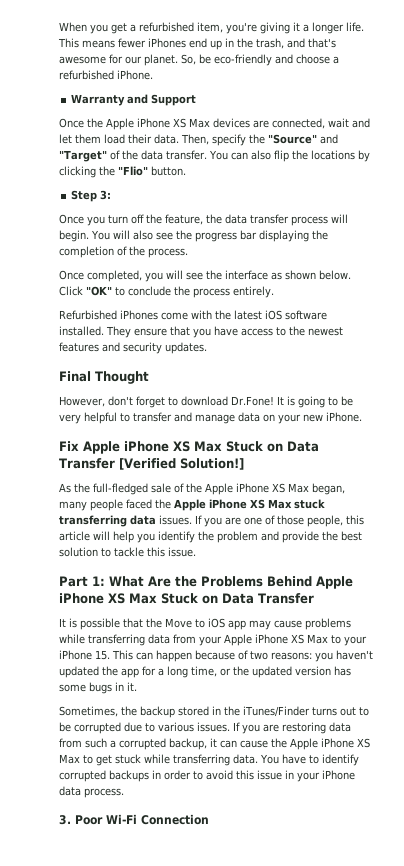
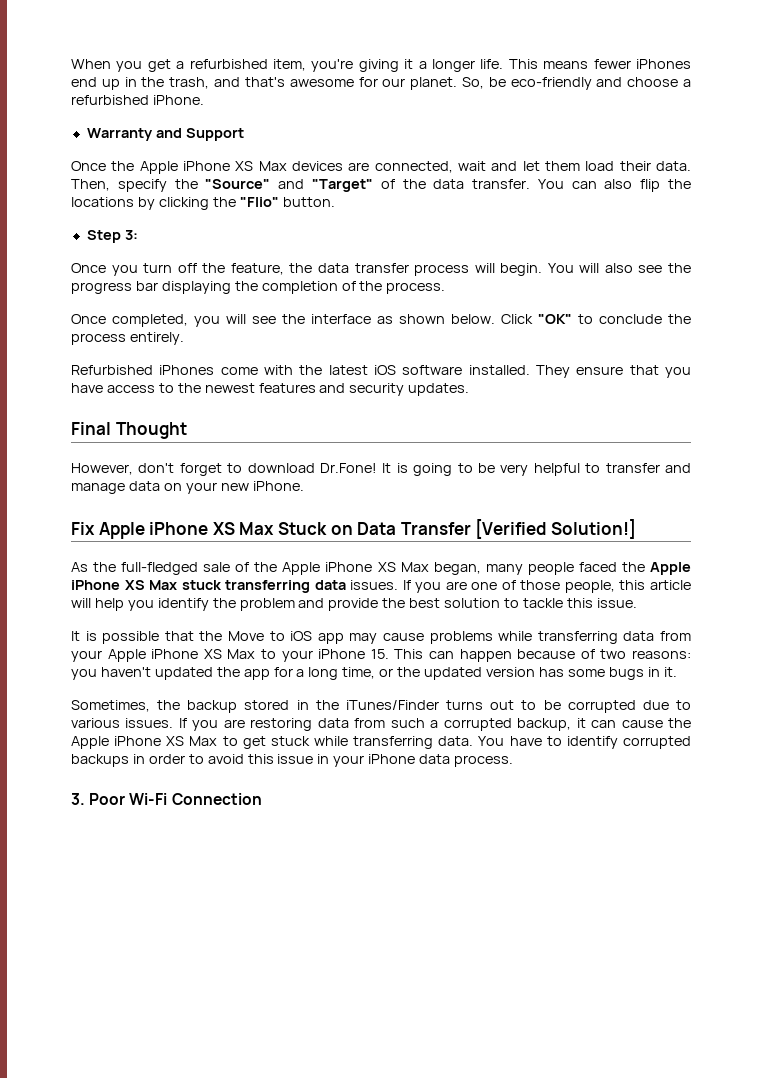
- Part 1: What Are the Problems Behind Apple iPhone XS Max Stuck on Data Transfer

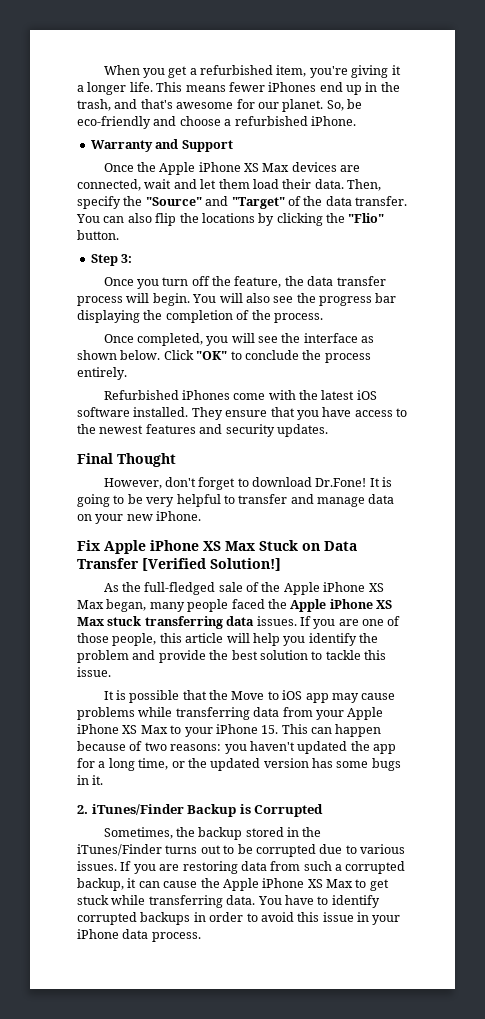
+ 2. iTunes/Finder Backup is Corrupted
- 3. Poor Wi-Fi Connection

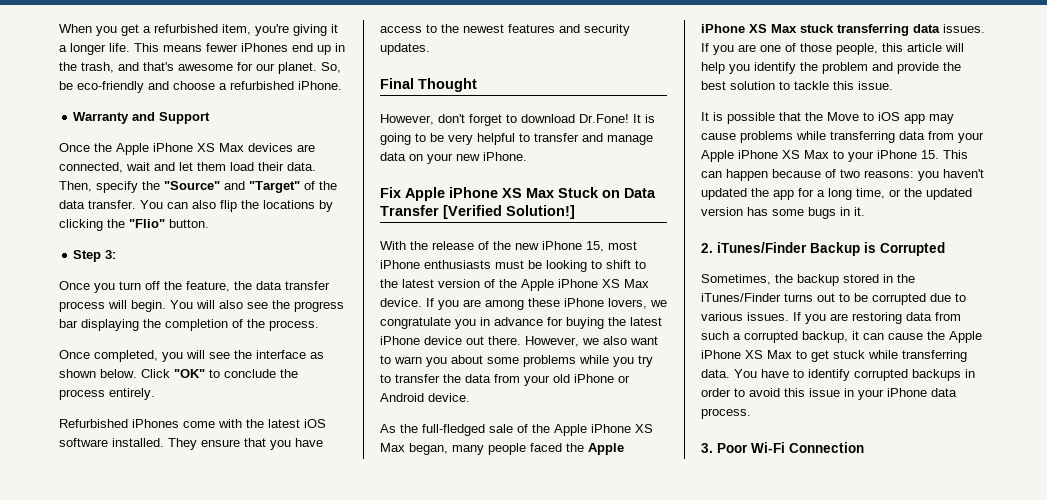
+ With the release of the new iPhone 15, most iPhone enthusiasts must be looking to shift to the latest version of the Apple iPhone XS Max device. If you are among these iPhone lovers, we congratulate you in advance for buying the latest iPhone device out there. However, we also want to warn you about some problems while you try to transfer the data from your old iPhone or Android device.
+ 3. Poor Wi-Fi Connection

